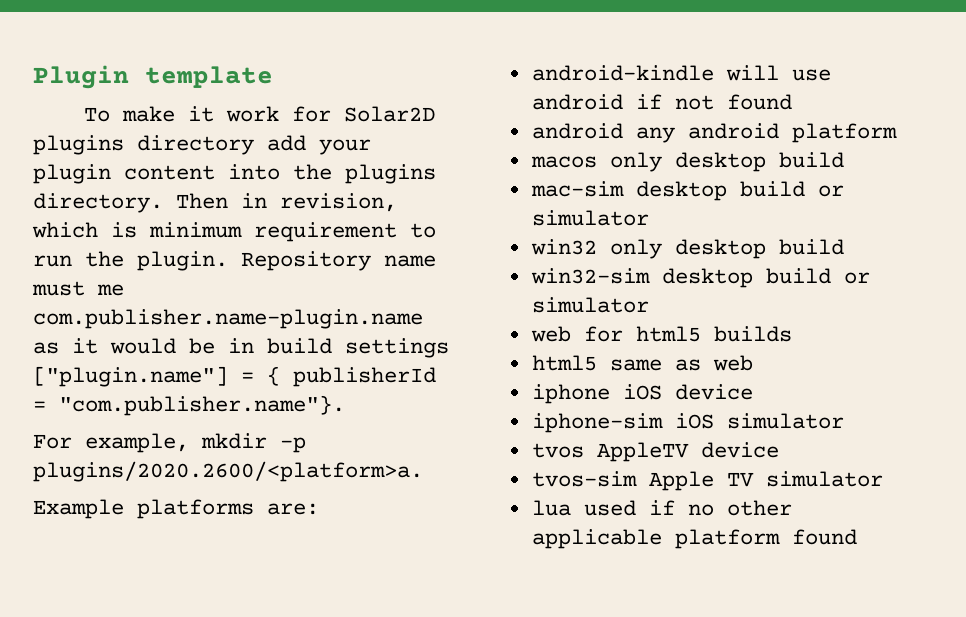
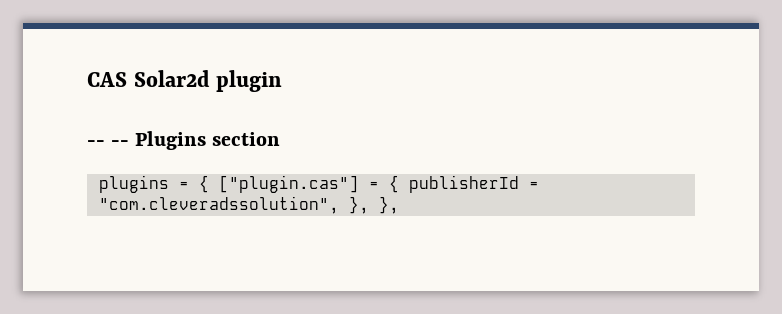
- Plugin template
- To make it work for Solar2D plugins directory add your plugin content into the plugins directory. Then in revision, which is minimum requirement to run the plugin. Repository name must me com.publisher.name-plugin.name as it would be in build settings ["plugin.name"] = { publisherId = "com.publisher.name"}.
- For example, mkdir -p plugins/2020.2600/<platform>a.
- Example platforms are:
- android-kindle will use android if not found
- android any android platform
- macos only desktop build
- mac-sim desktop build or simulator
- win32 only desktop build
- win32-sim desktop build or simulator
- web for html5 builds
- html5 same as web
- iphone iOS device
- iphone-sim iOS simulator
- tvos AppleTV device
- tvos-sim Apple TV simulator
- lua used if no other applicable platform found
+ CAS Solar2d plugin
+ -- -- Plugins section
+ plugins = { ["plugin.cas"] = { publisherId = "com.cleveradssolution", }, },

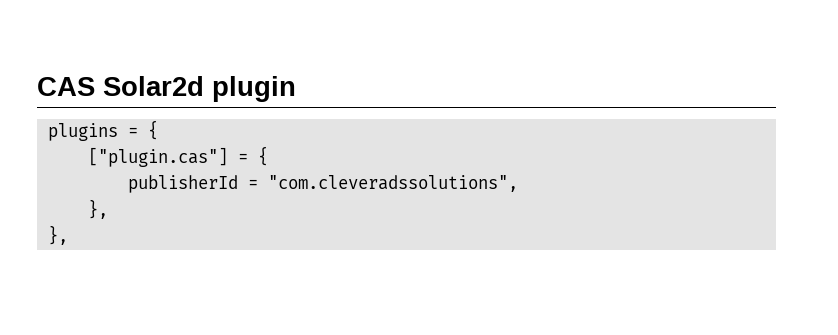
- -- -- Plugins section
- plugins = { ["plugin.cas"] = { publisherId = "com.cleveradssolution", }, },
+ plugins = {
+ ["plugin.cas"] = {
+ publisherId = "com.cleveradssolutions",
+ },
+ },

